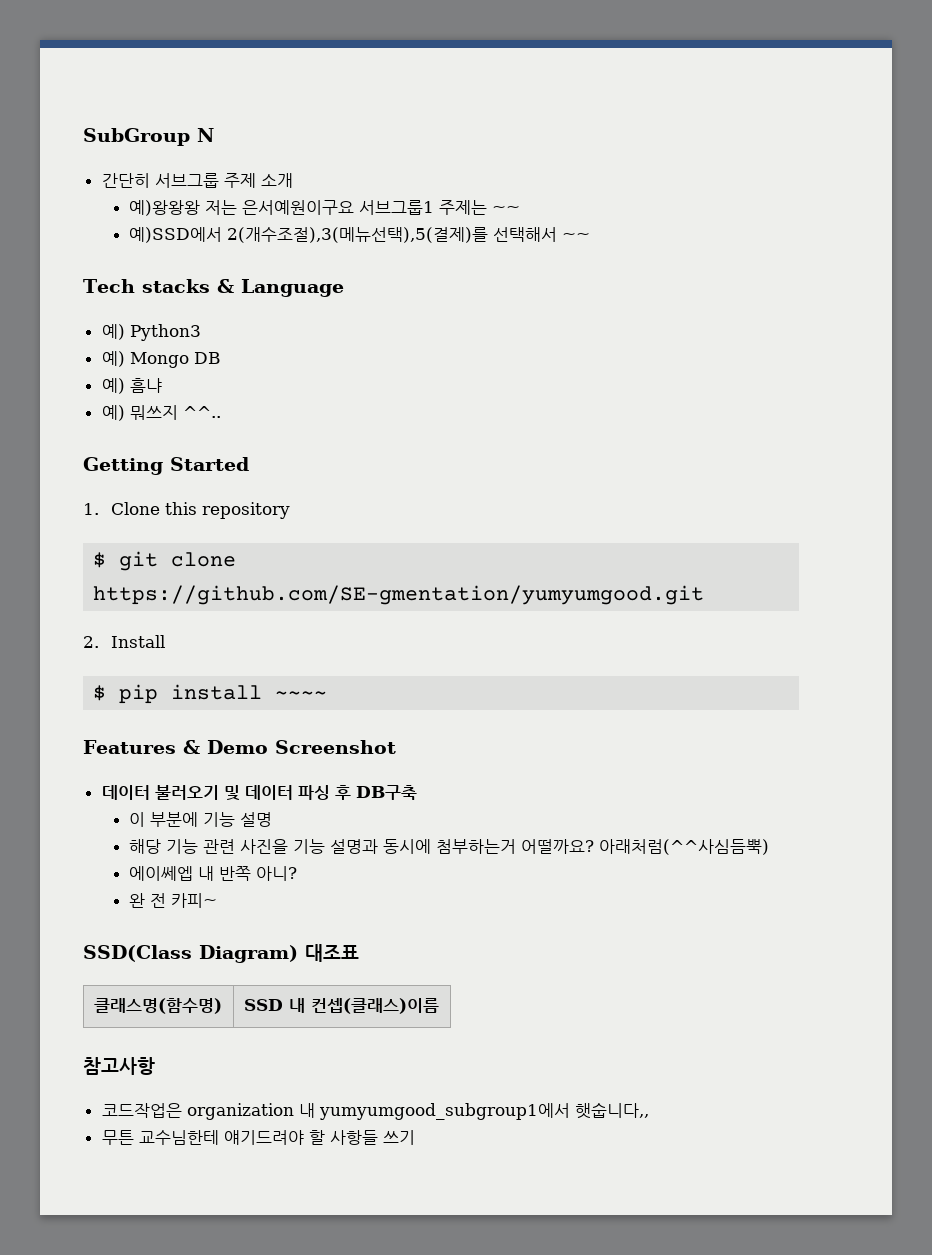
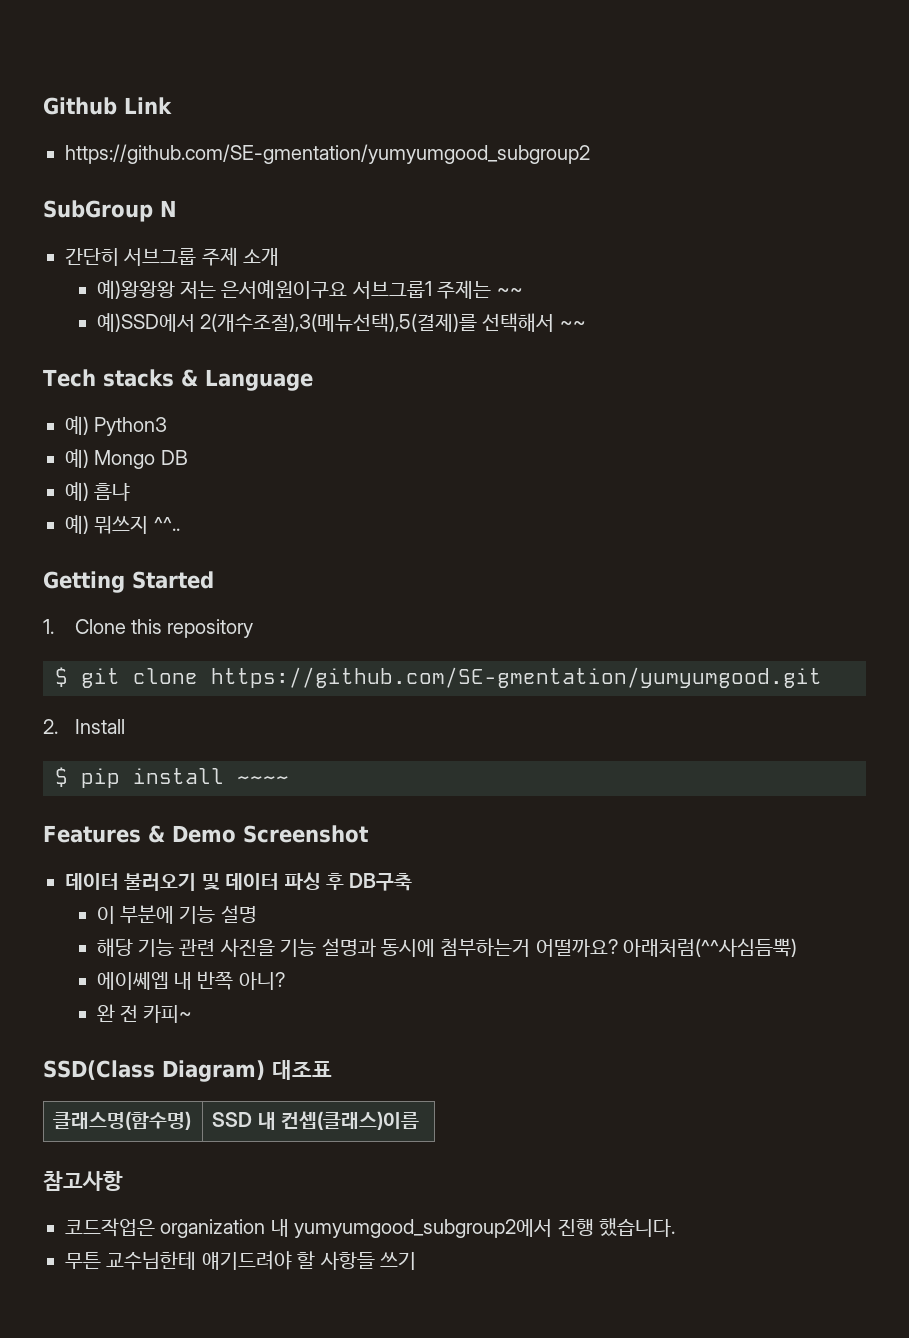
+ Github Link
+ https://github.com/SE-gmentation/yumyumgood_subgroup2
- 코드작업은 organization 내 yumyumgood_subgroup1에서 햇숩니다,,
+ 코드작업은 organization 내 yumyumgood_subgroup2에서 진행 했습니다.

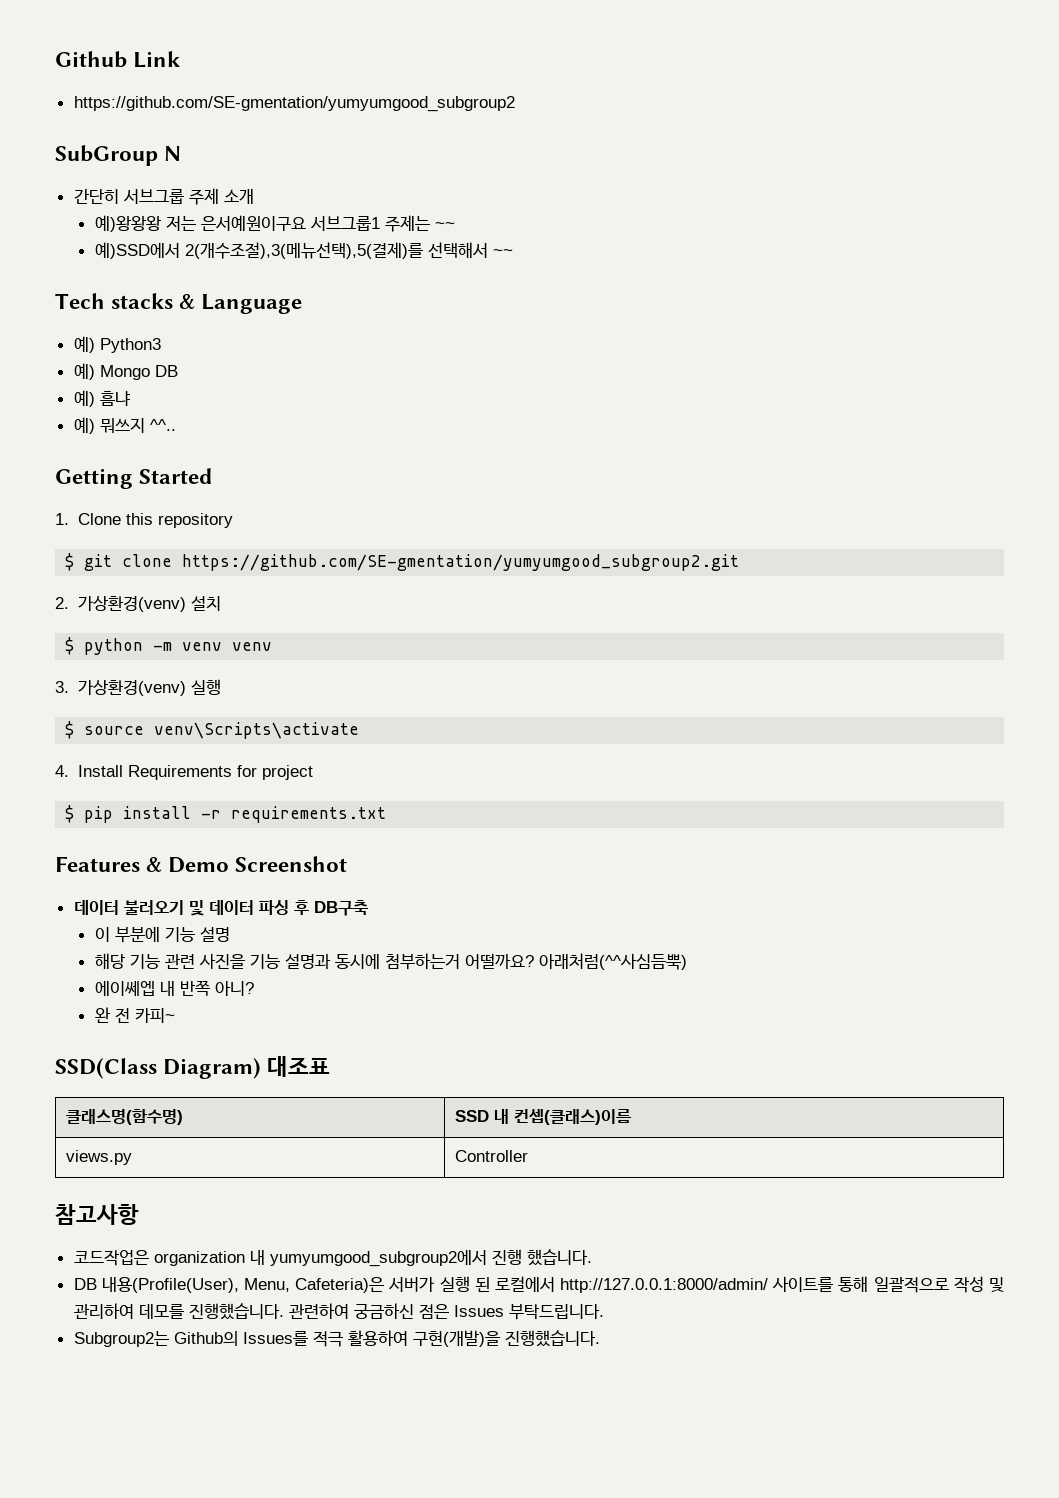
- $ git clone https://github.com/SE-gmentation/yumyumgood.git
- 2. Install
+ $ git clone https://github.com/SE-gmentation/yumyumgood_subgroup2.git
+ 2. 가상환경(venv) 설치
+ $ python -m venv venv
+ 3. 가상환경(venv) 실행
+ $ source venv\Scripts\activate
+ 4. Install Requirements for project
- $ pip install ~~~~
+ $ pip install -r requirements.txt
+ views.py | Controller
- 무튼 교수님한테 얘기드려야 할 사항들 쓰기
+ DB 내용(Profile(User), Menu, Cafeteria)은 서버가 실행 된 로컬에서 http://127.0.0.1:8000/admin/ 사이트를 통해 일괄적으로 작성 및 관리하여 데모를 진행했습니다. 관련하여 궁금하신 점은 Issues 부탁드립니다.
+ Subgroup2는 Github의 Issues를 적극 활용하여 구현(개발)을 진행했습니다.

